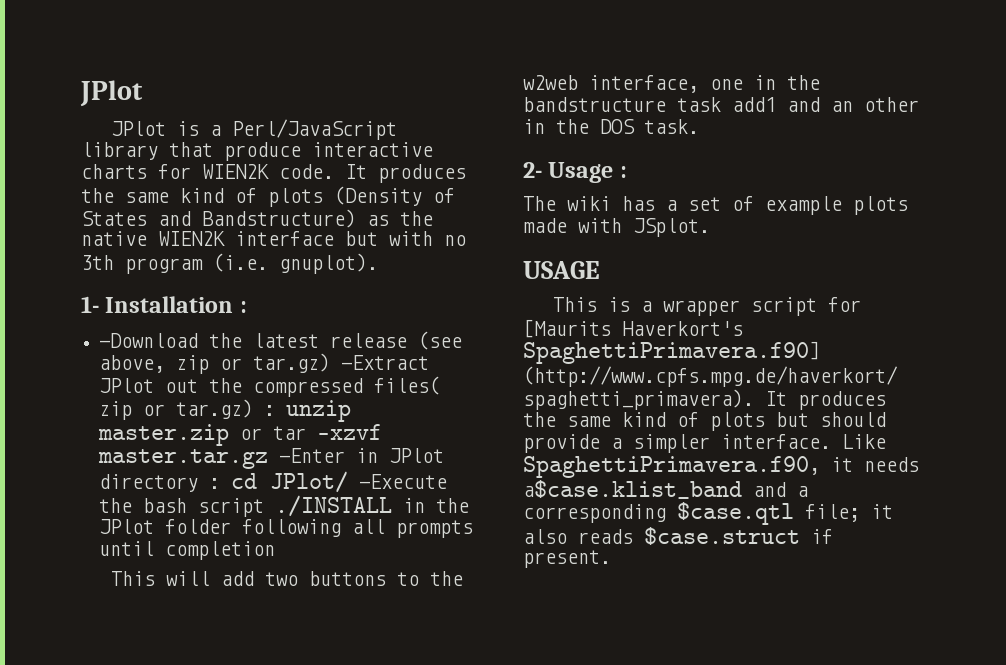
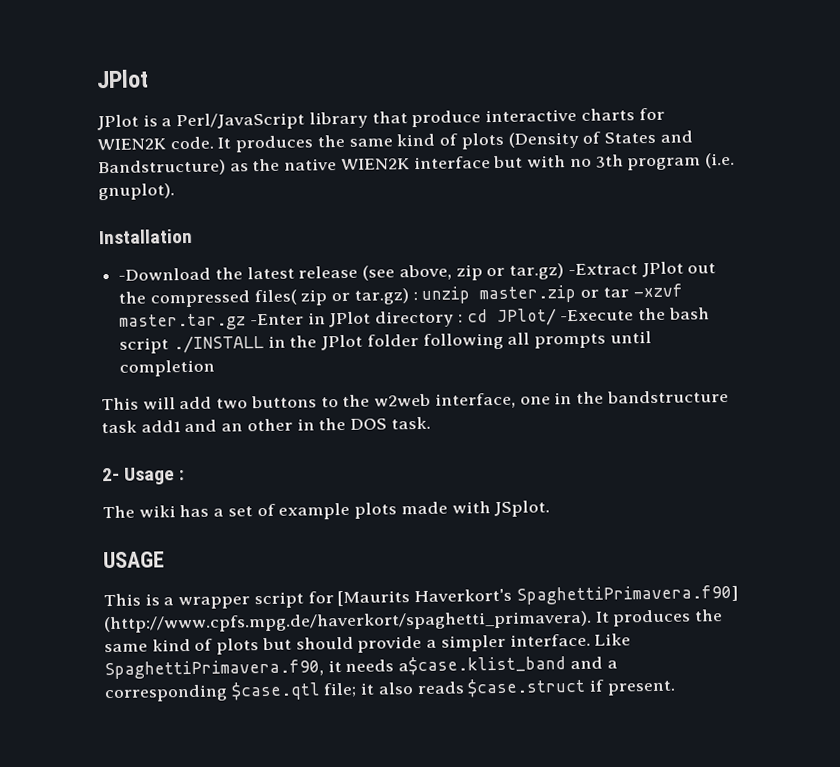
- 1- Installation :
+ Installation

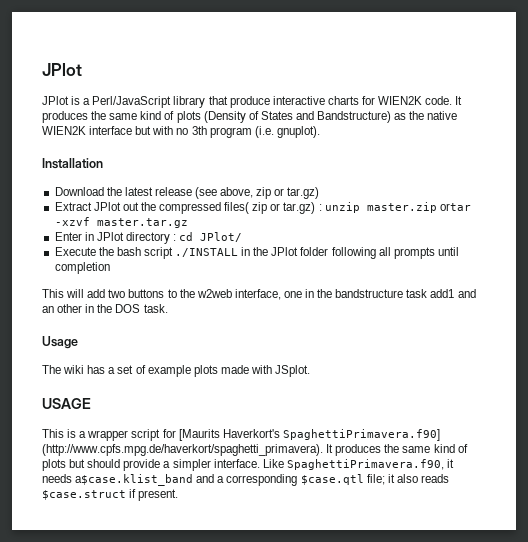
- -Download the latest release (see above, zip or tar.gz) -Extract JPlot out the compressed files( zip or tar.gz) : unzip master.zip or tar -xzvf master.tar.gz -Enter in JPlot directory : cd JPlot/ -Execute the bash script ./INSTALL in the JPlot folder following all prompts until completion
+ Download the latest release (see above, zip or tar.gz)
+ Extract JPlot out the compressed files( zip or tar.gz) : unzip master.zip ortar -xzvf master.tar.gz
+ Enter in JPlot directory : cd JPlot/
+ Execute the bash script ./INSTALL in the JPlot folder following all prompts until completion
- 2- Usage :
+ Usage

